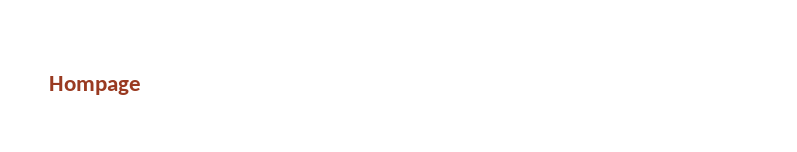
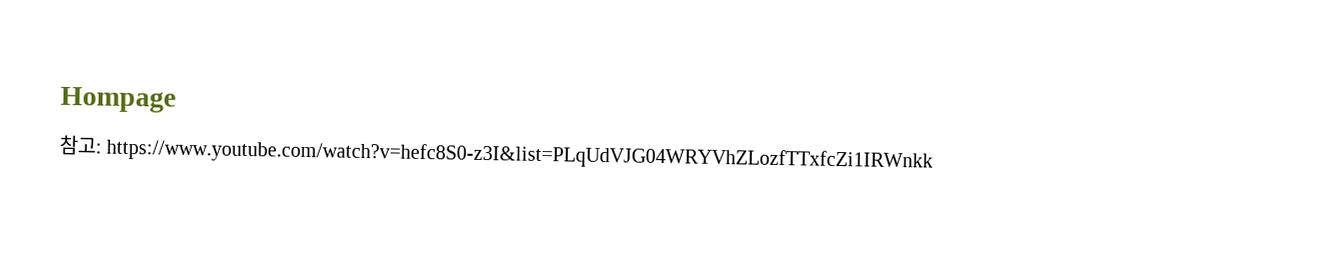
+ 참고: https://www.youtube.com/watch?v=hefc8S0-z3I&list=PLqUdVJG04WRYVhZLozfTTxfcZi1IRWnkk

